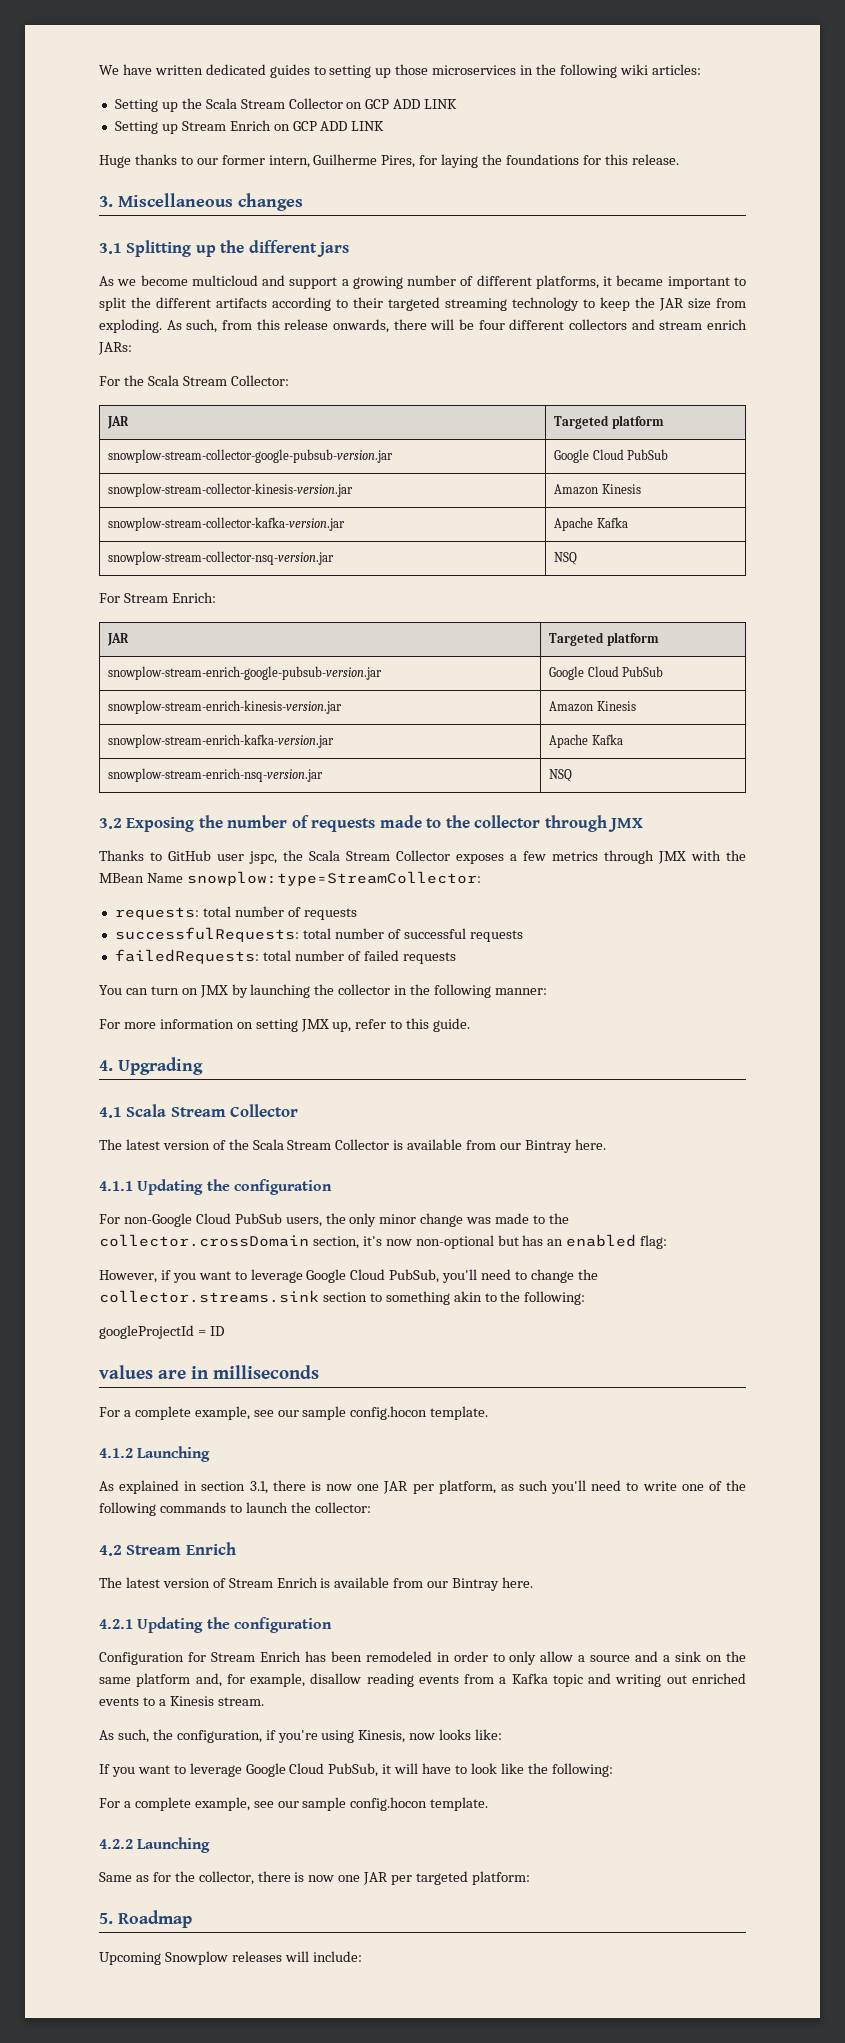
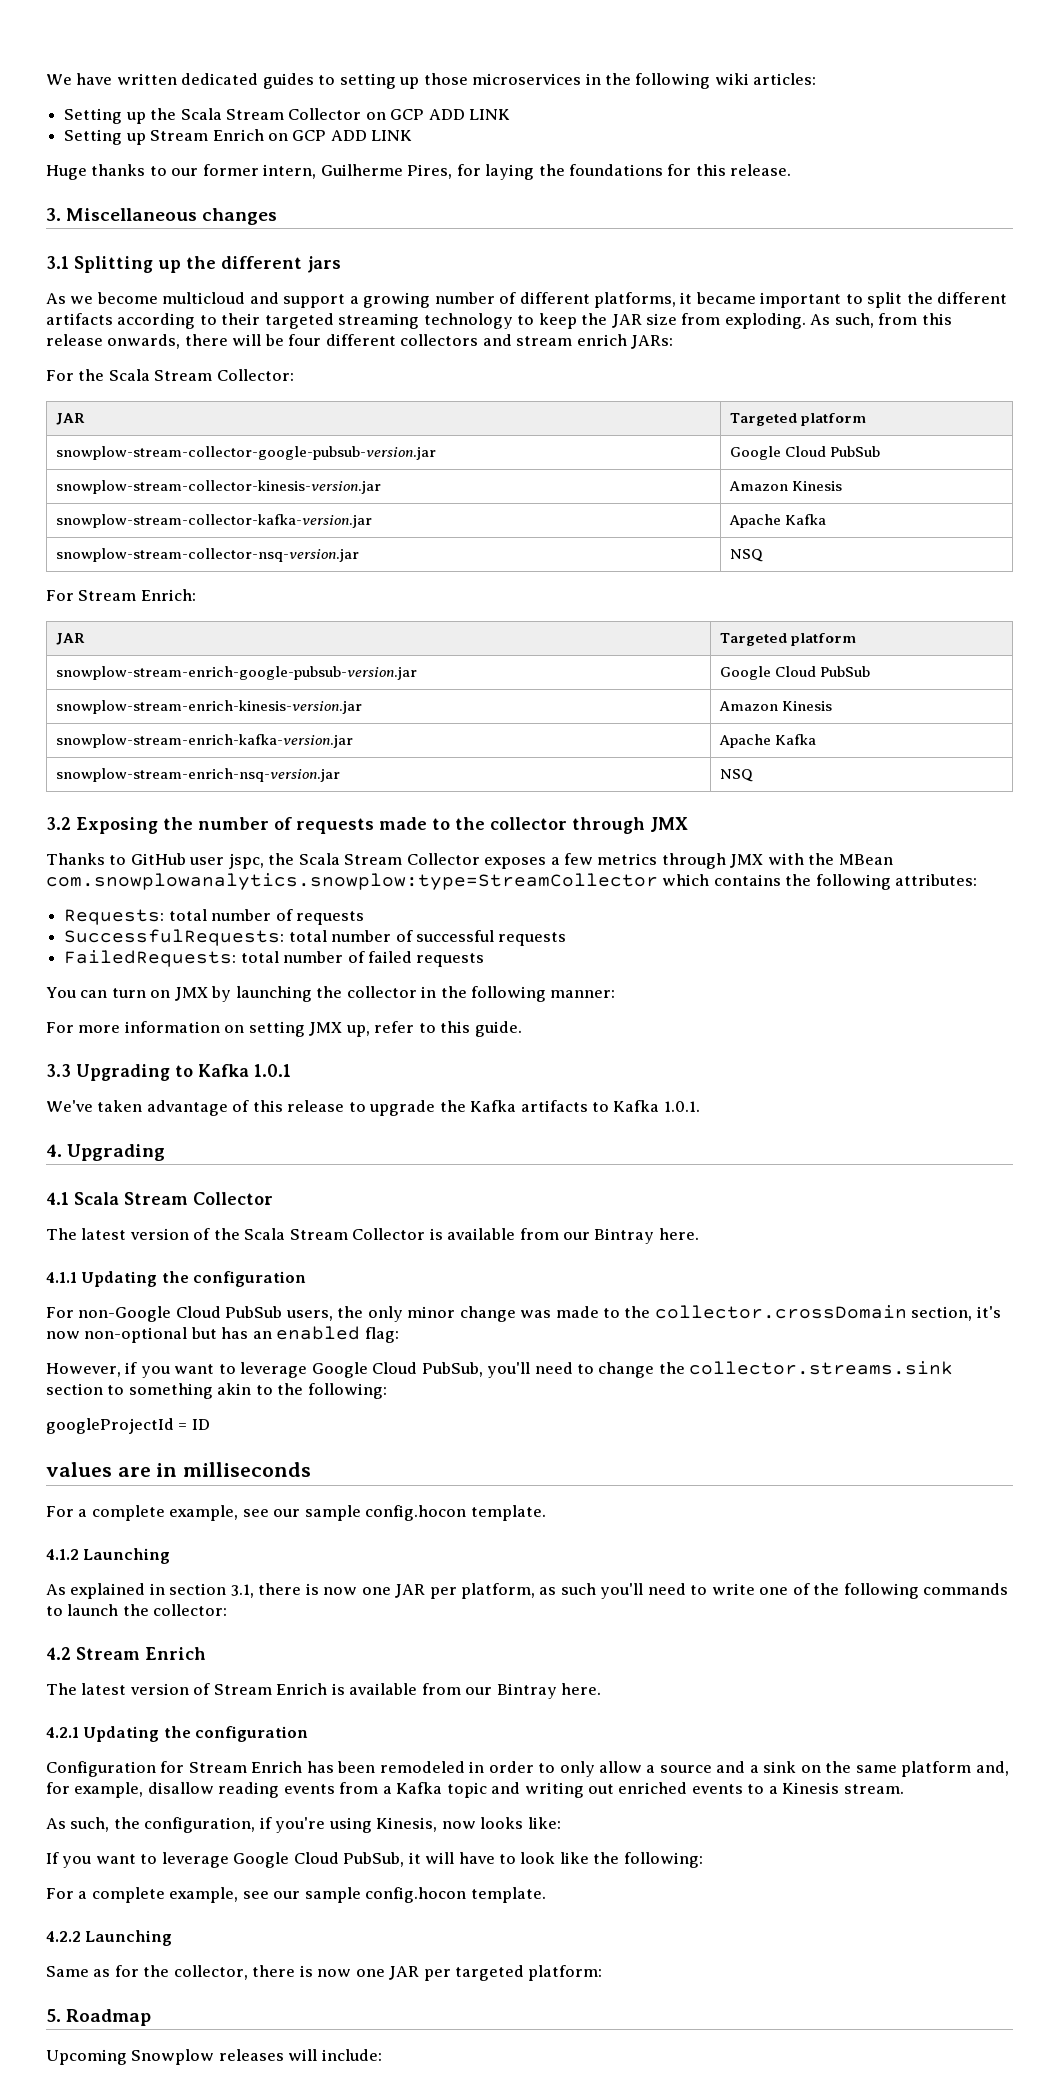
- Thanks to GitHub user jspc, the Scala Stream Collector exposes a few metrics through JMX with the MBean Name snowplow:type=StreamCollector:
- requests: total number of requests
+ Thanks to GitHub user jspc, the Scala Stream Collector exposes a few metrics through JMX with the MBean com.snowplowanalytics.snowplow:type=StreamCollector which contains the following attributes:
+ Requests: total number of requests
- successfulRequests: total number of successful requests
+ SuccessfulRequests: total number of successful requests
- failedRequests: total number of failed requests
+ FailedRequests: total number of failed requests
+ 3.3 Upgrading to Kafka 1.0.1
+ We've taken advantage of this release to upgrade the Kafka artifacts to Kafka 1.0.1.

